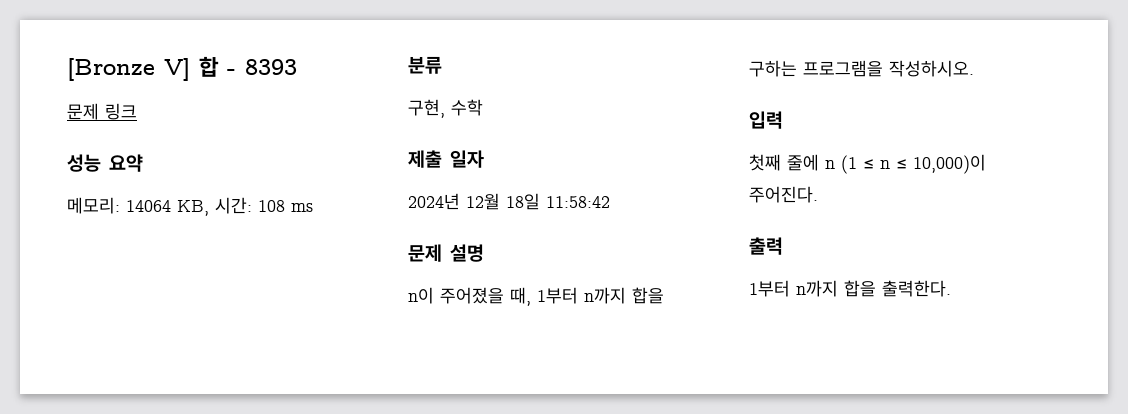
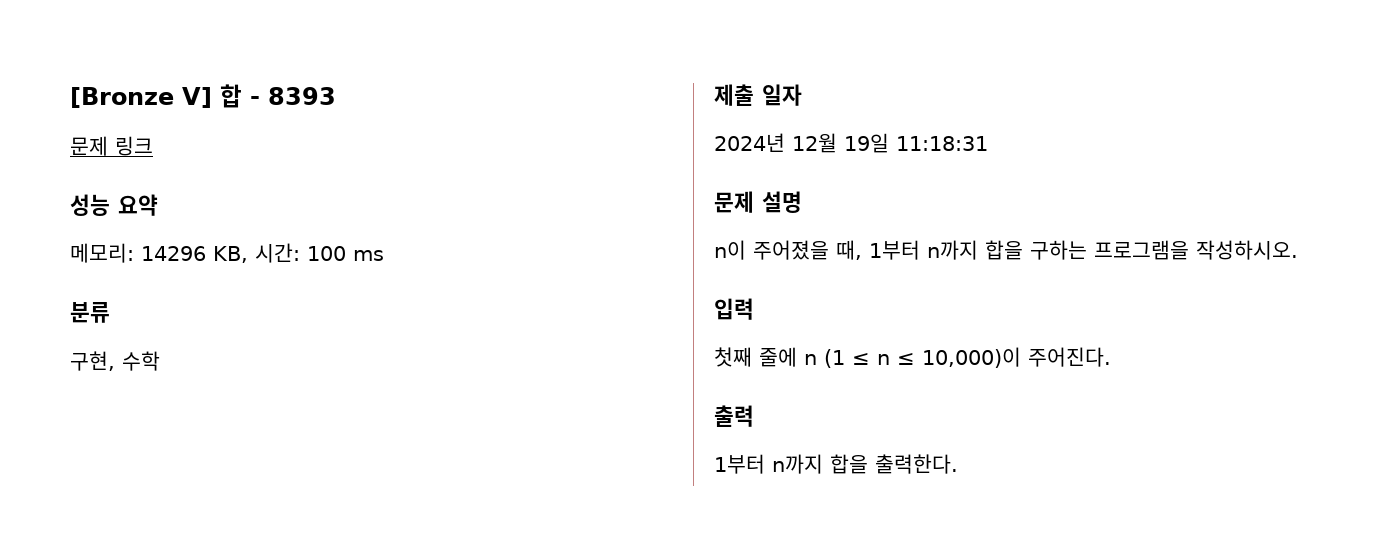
- 메모리: 14064 KB, 시간: 108 ms
+ 메모리: 14296 KB, 시간: 100 ms
- 2024년 12월 18일 11:58:42
+ 2024년 12월 19일 11:18:31

